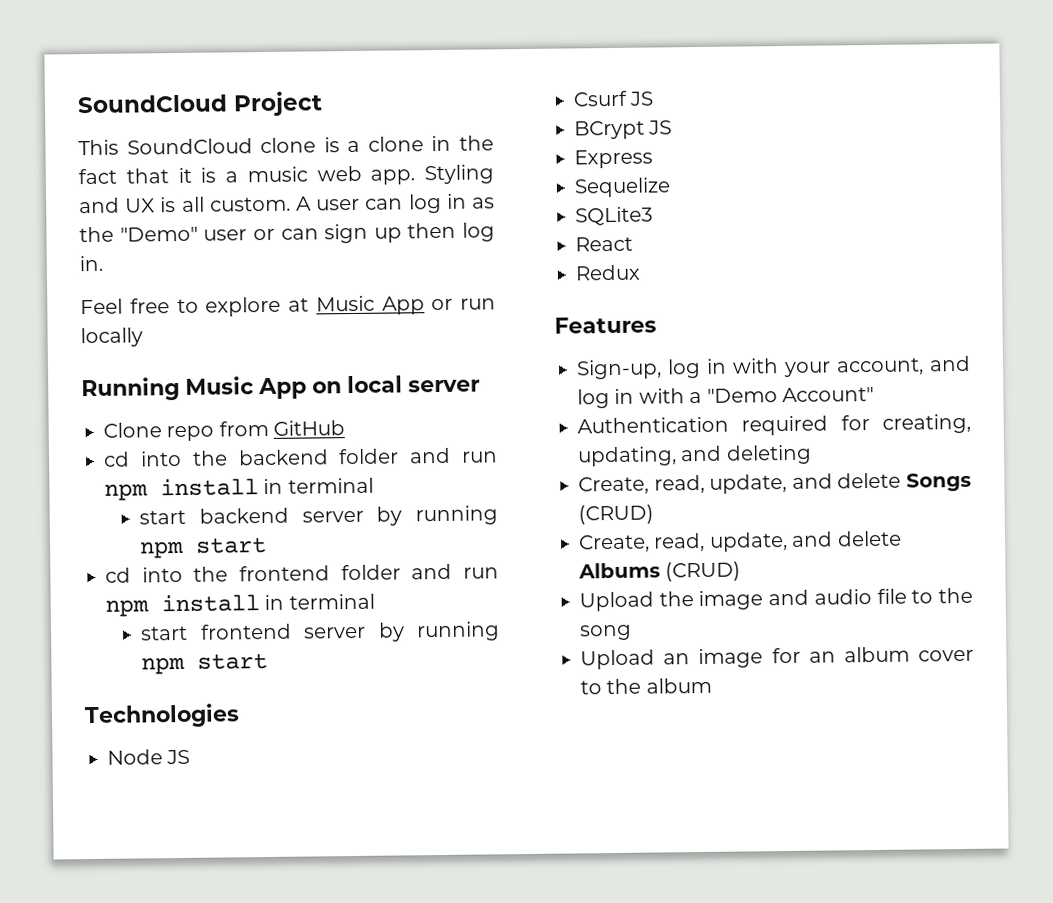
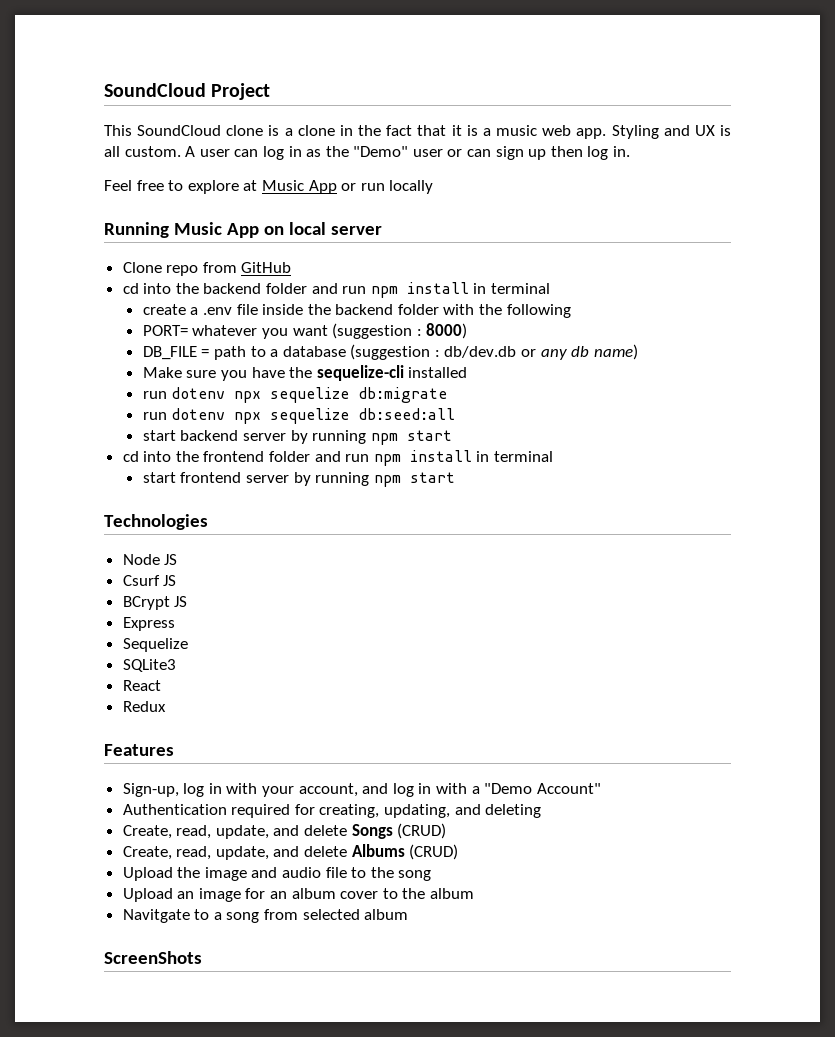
+ create a .env file inside the backend folder with the following
+ PORT= whatever you want (suggestion : 8000)
+ DB_FILE = path to a database (suggestion : db/dev.db or any db name)
+ Make sure you have the sequelize-cli installed
+ run dotenv npx sequelize db:migrate
+ run dotenv npx sequelize db:seed:all
+ Navitgate to a song from selected album
+ ScreenShots

